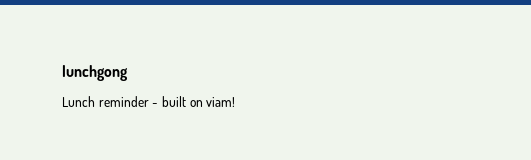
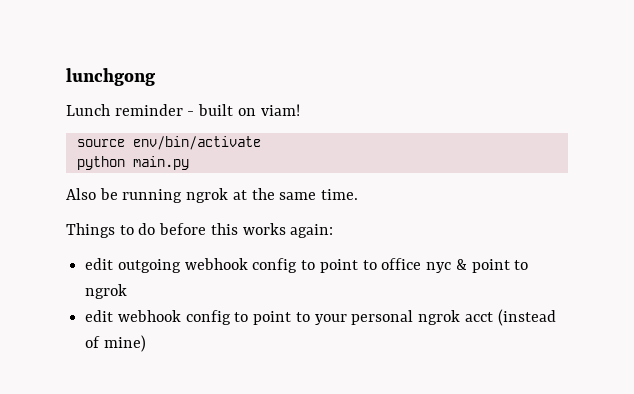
+ source env/bin/activate
+ python main.py
+ Also be running ngrok at the same time.
+ Things to do before this works again:
+ edit outgoing webhook config to point to office nyc & point to ngrok
+ edit webhook config to point to your personal ngrok acct (instead of mine)

